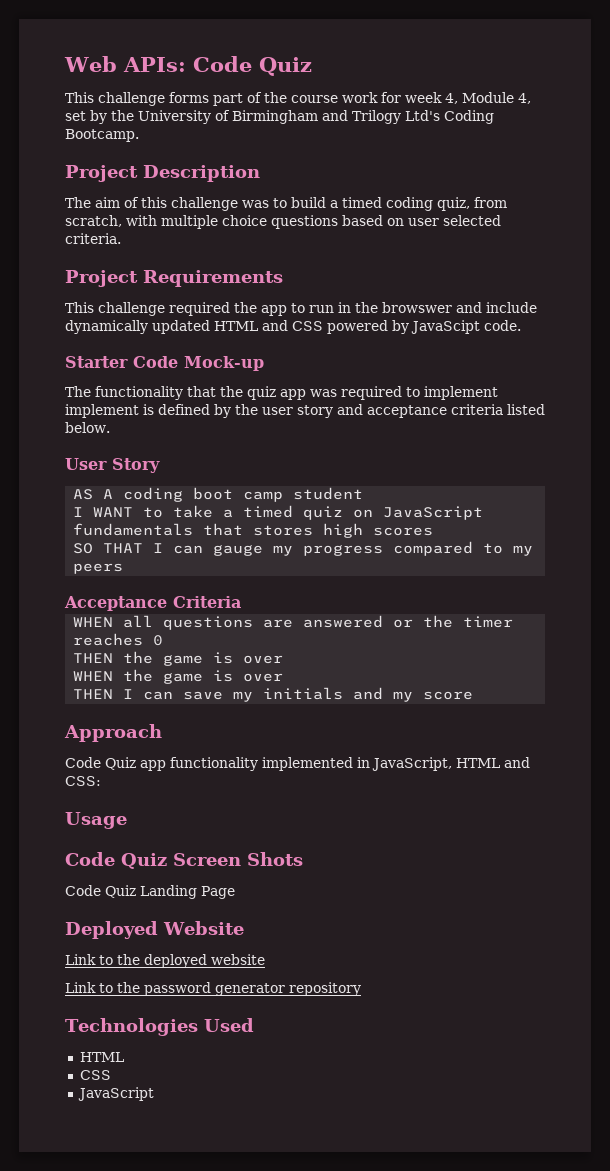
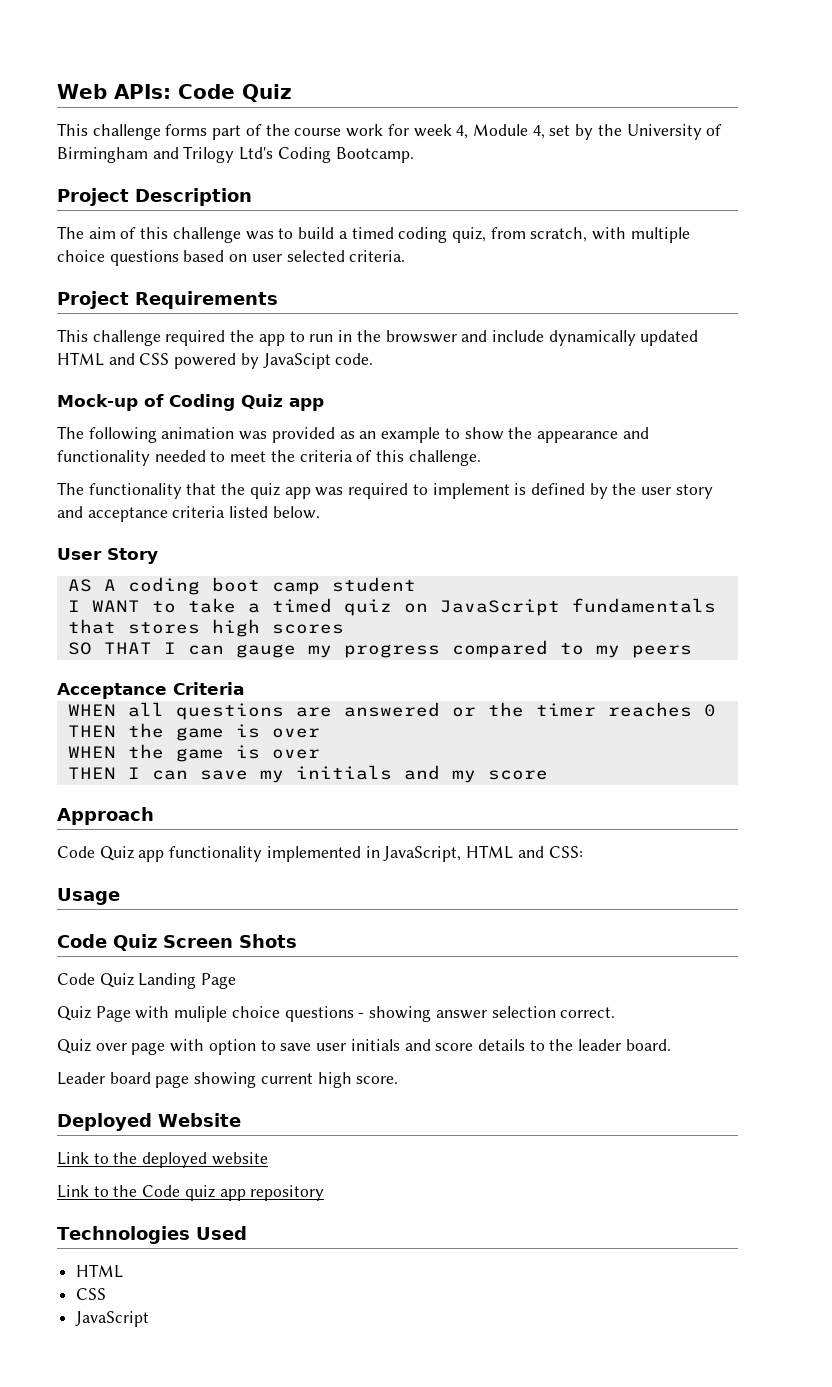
- Starter Code Mock-up
+ Mock-up of Coding Quiz app
+ The following animation was provided as an example to show the appearance and functionality needed to meet the criteria of this challenge.
- The functionality that the quiz app was required to implement implement is defined by the user story and acceptance criteria listed below.
+ The functionality that the quiz app was required to implement is defined by the user story and acceptance criteria listed below.
+ Quiz Page with muliple choice questions - showing answer selection correct.
+ Quiz over page with option to save user initials and score details to the leader board.
+ Leader board page showing current high score.
- Link to the password generator repository
+ Link to the Code quiz app repository

